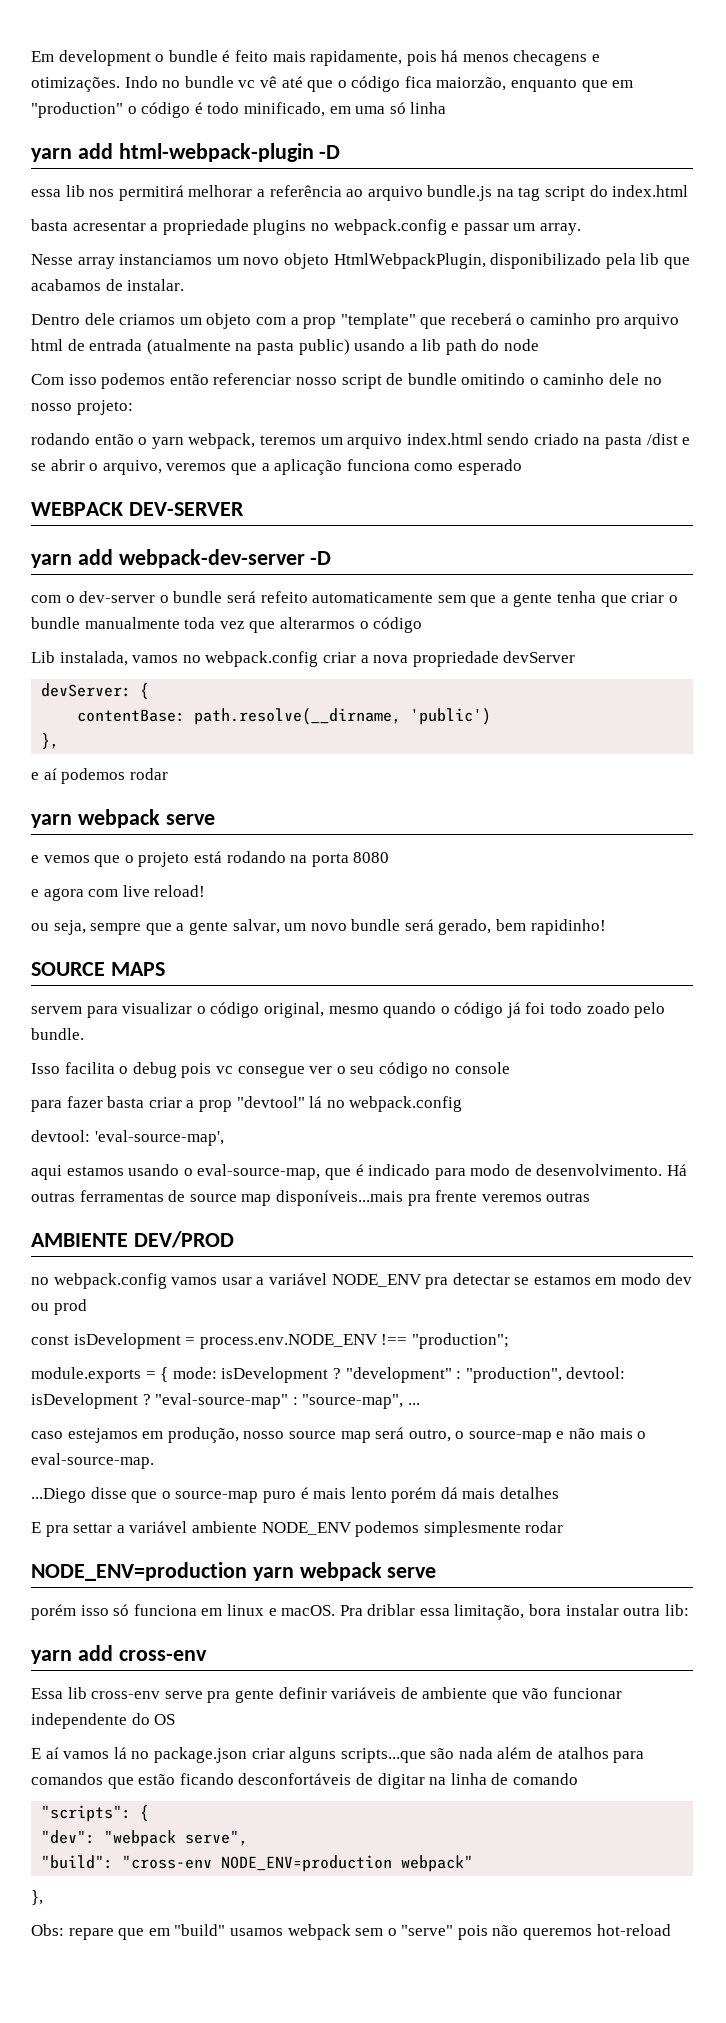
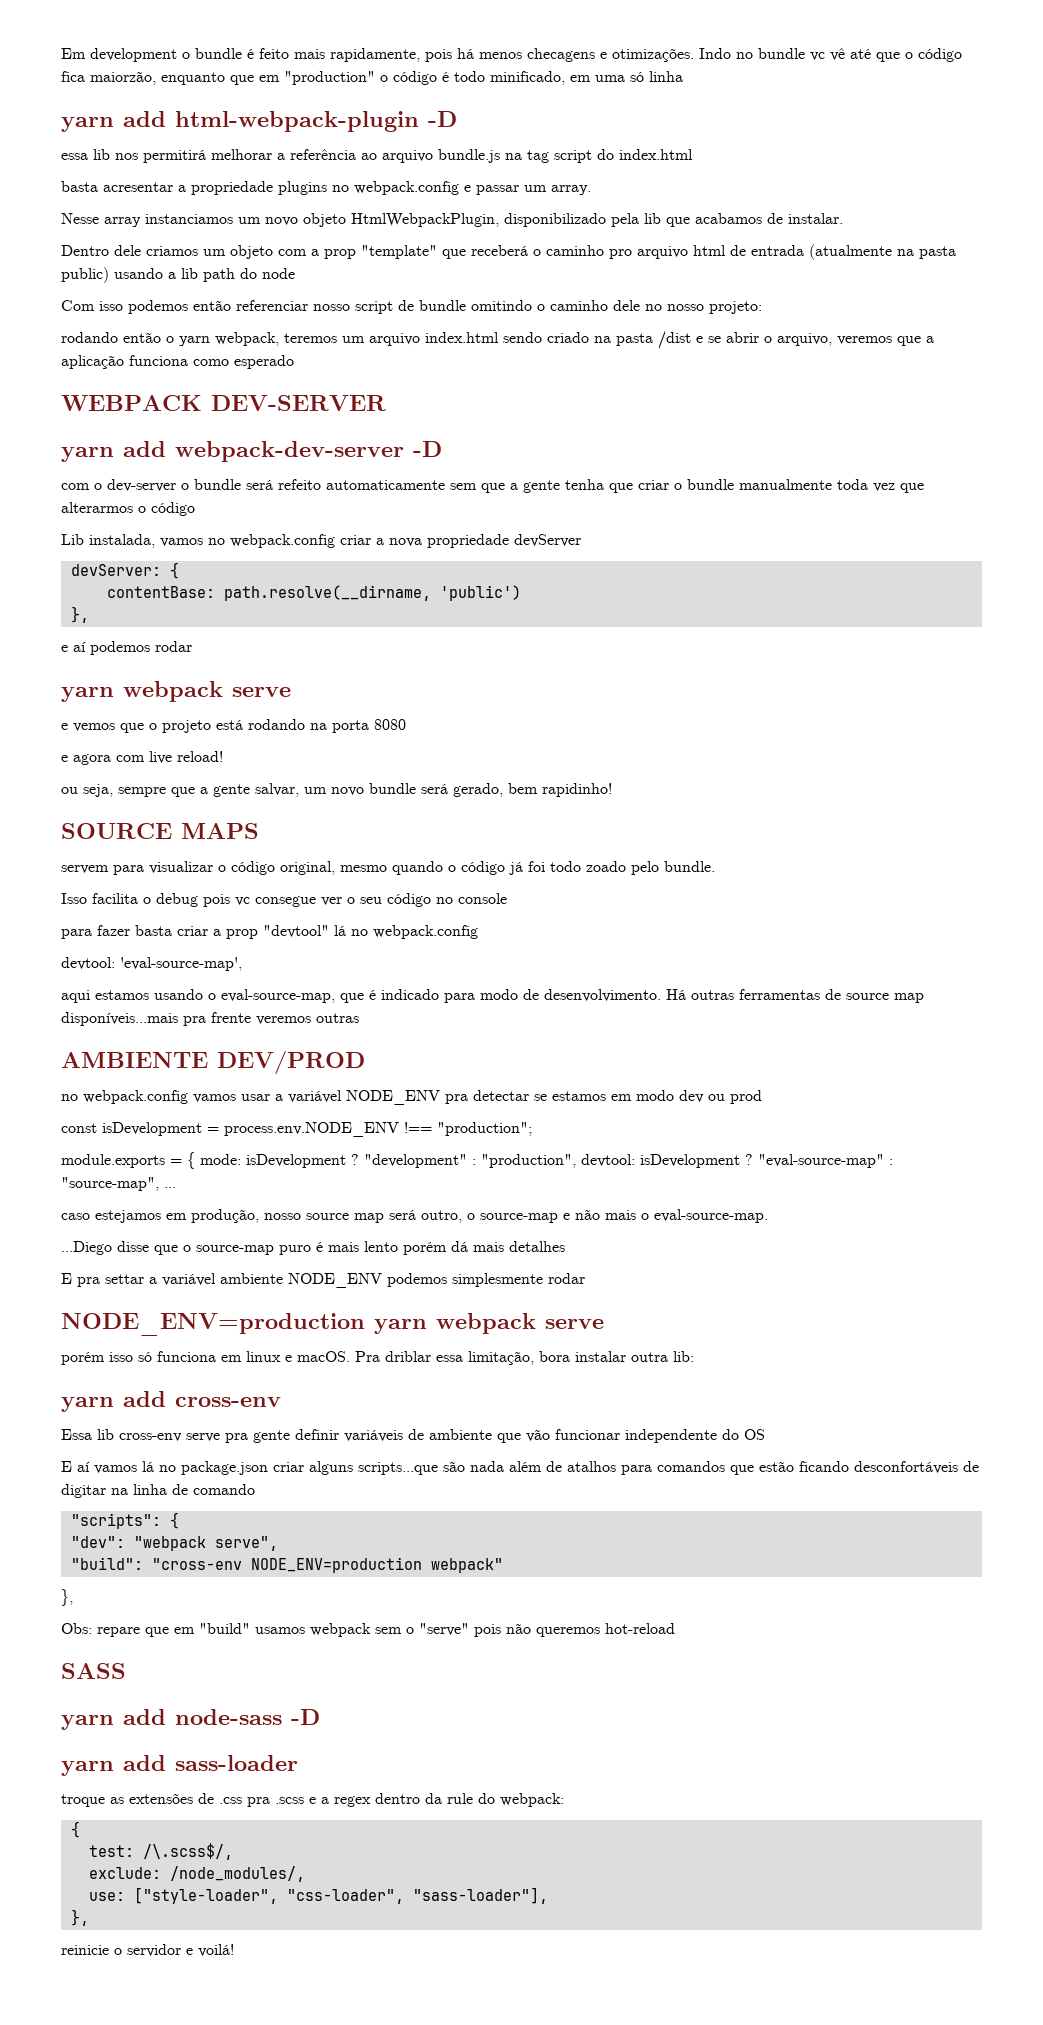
+ SASS
+ yarn add node-sass -D
+ yarn add sass-loader
+ troque as extensões de .css pra .scss e a regex dentro da rule do webpack:
+ {
+ test: /\.scss$/,
+ exclude: /node_modules/,
+ use: ["style-loader", "css-loader", "sass-loader"],
+ },
+ reinicie o servidor e voilá!

